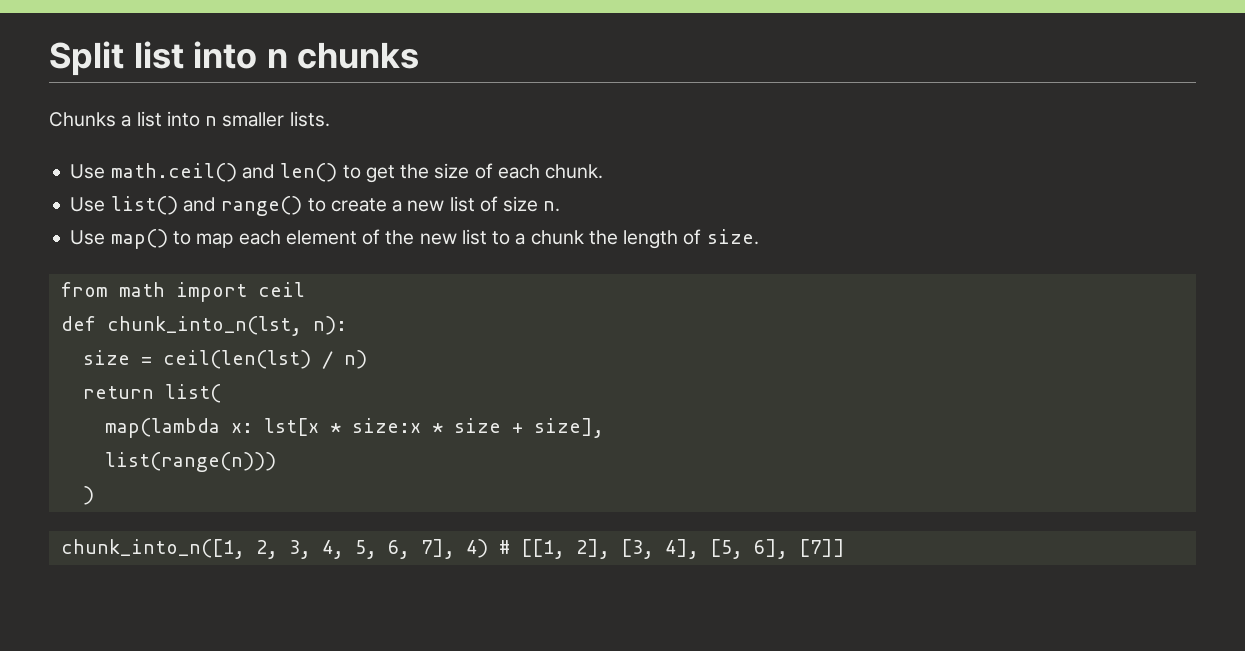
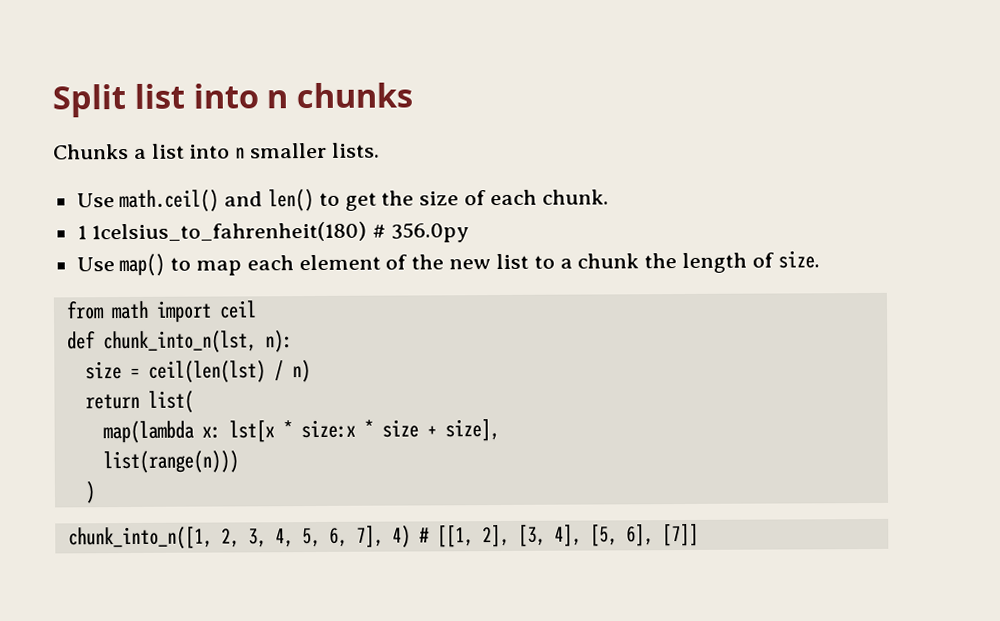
- Use list() and range() to create a new list of size n.
+ 1 1celsius_to_fahrenheit(180) # 356.0py

